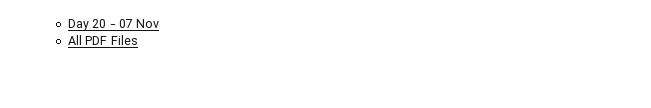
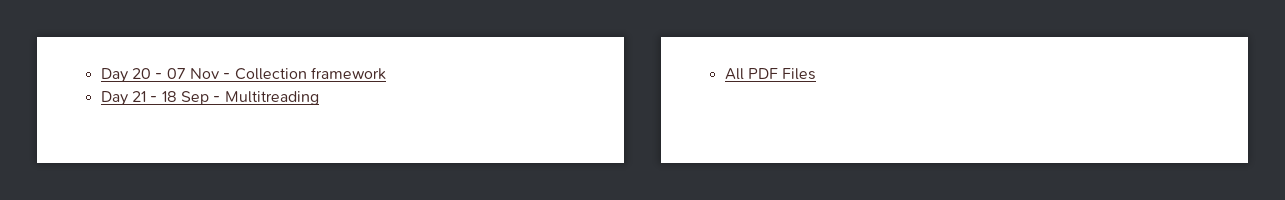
- Day 20 - 07 Nov
+ Day 20 - 07 Nov - Collection framework
+ Day 21 - 18 Sep - Multitreading

